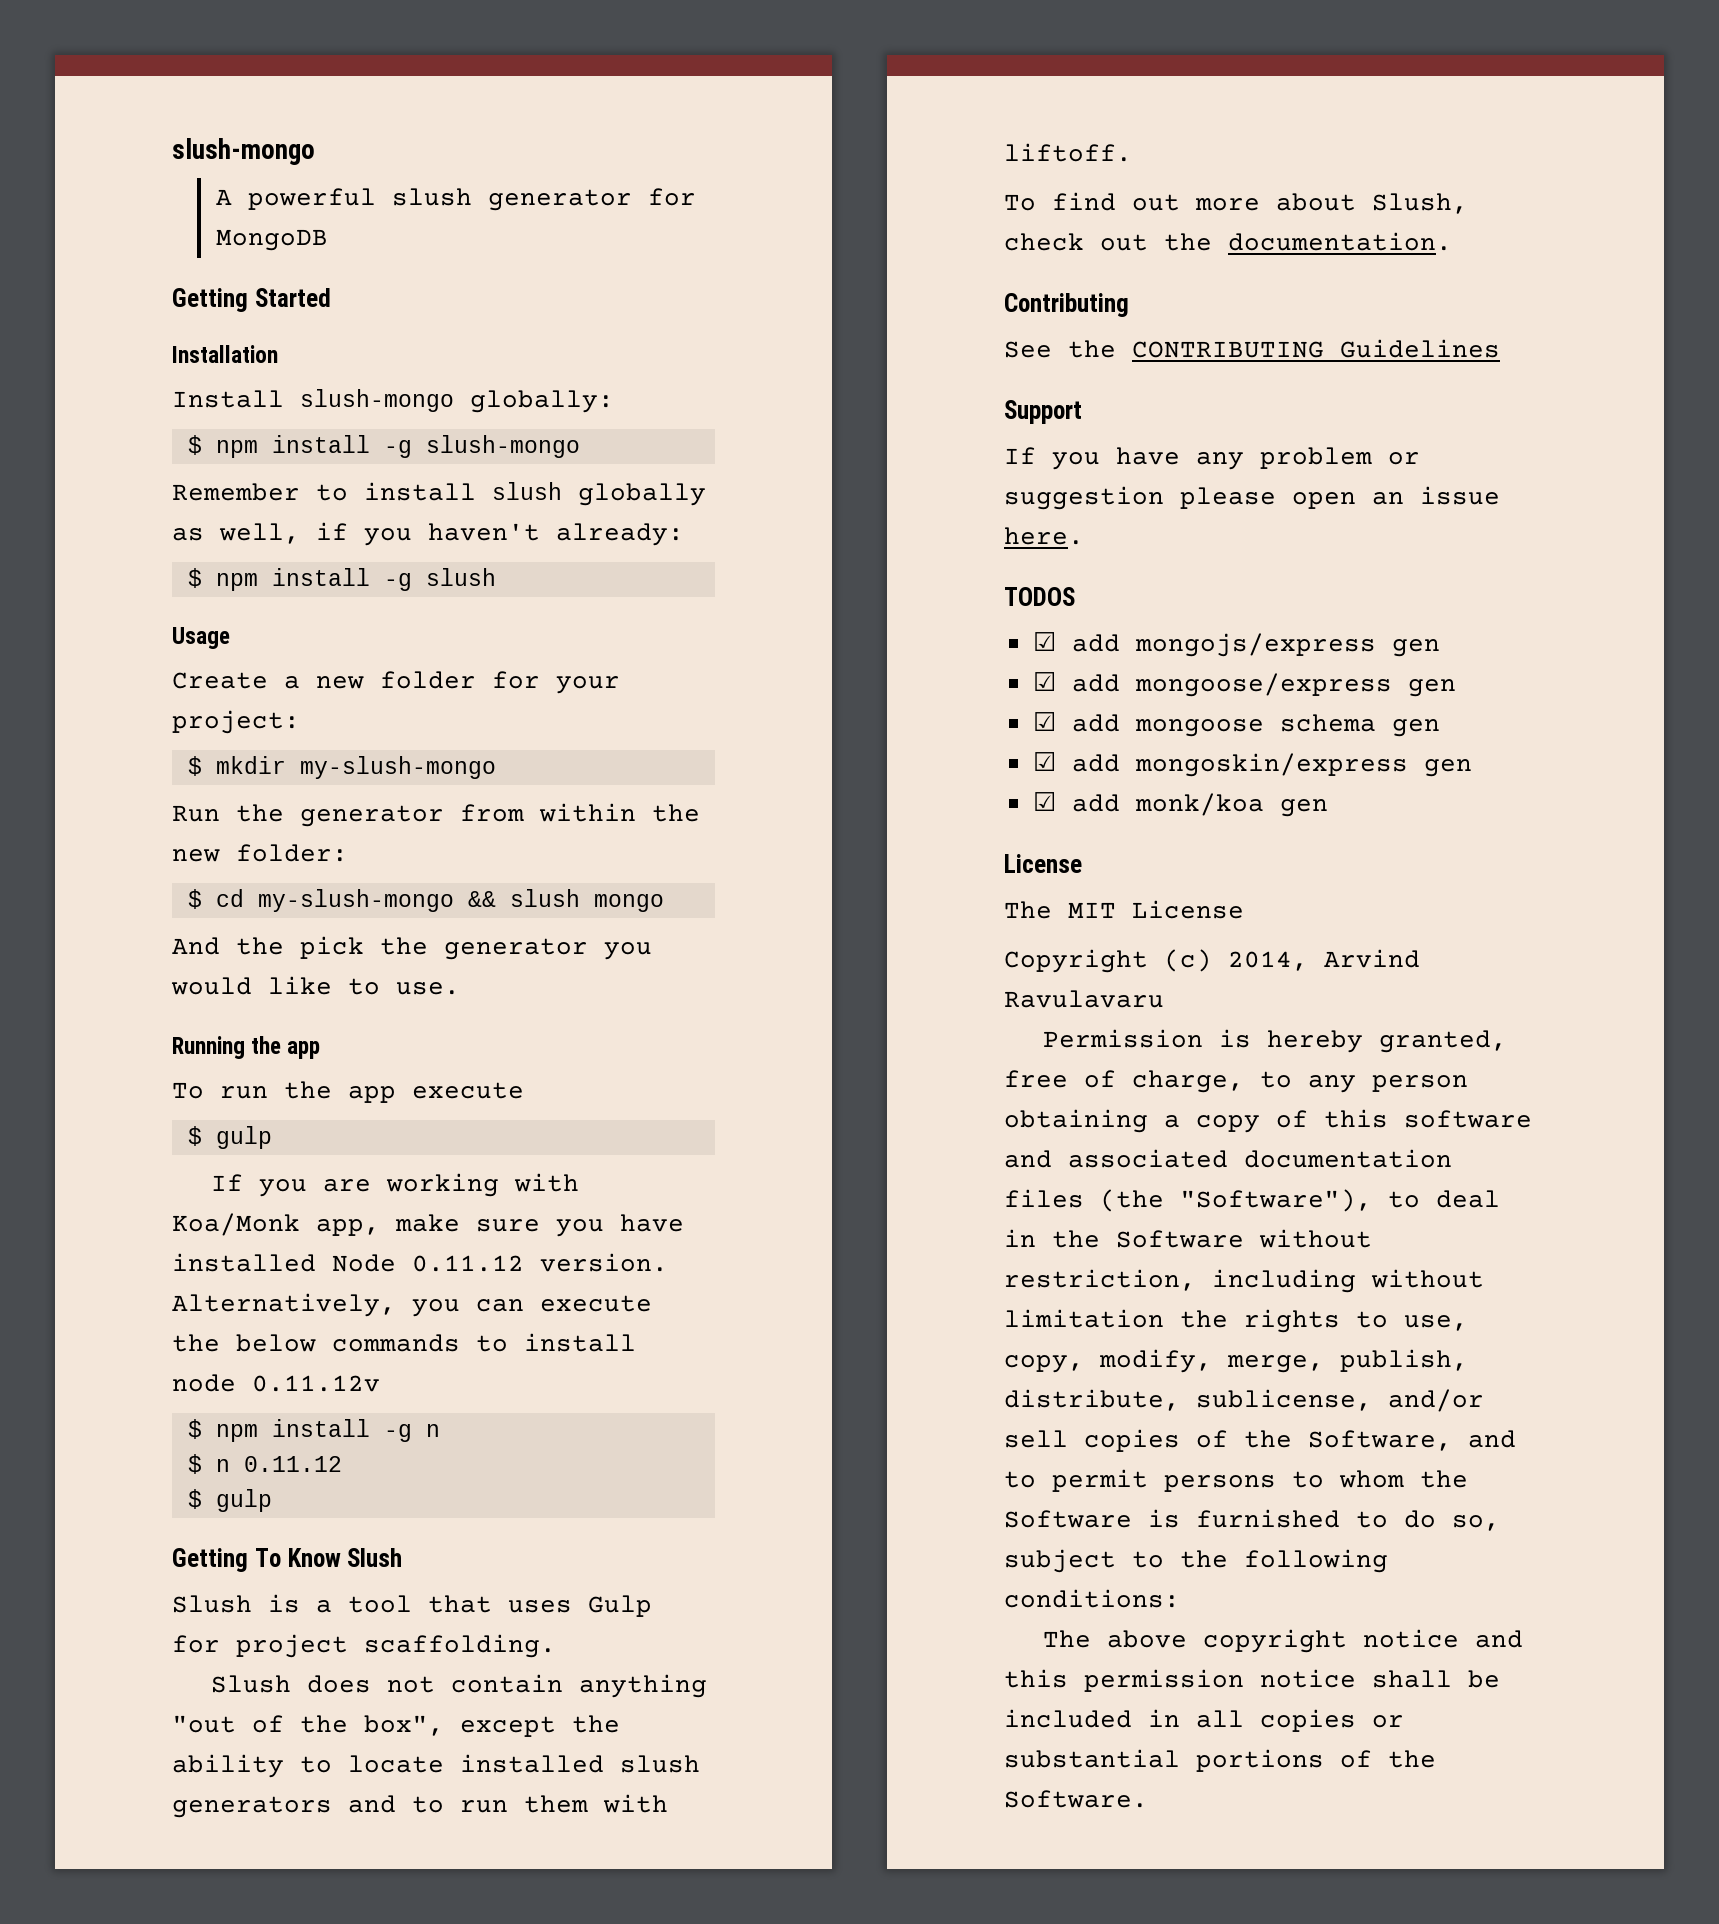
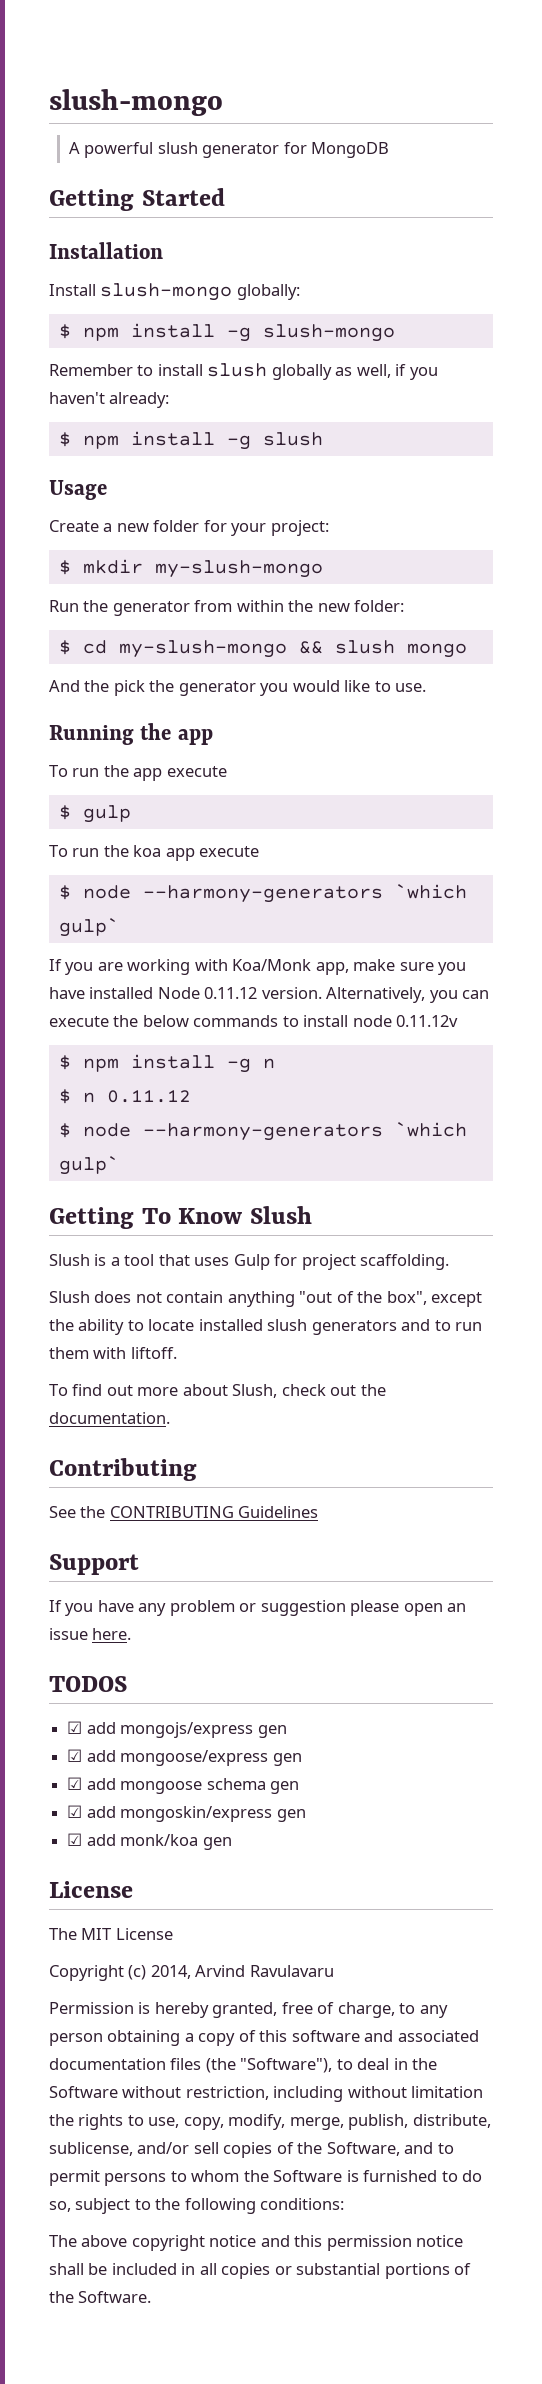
+ To run the koa app execute
+ $ node --harmony-generators `which gulp`
  $ n 0.11.12
- $ gulp
+ $ node --harmony-generators `which gulp`

